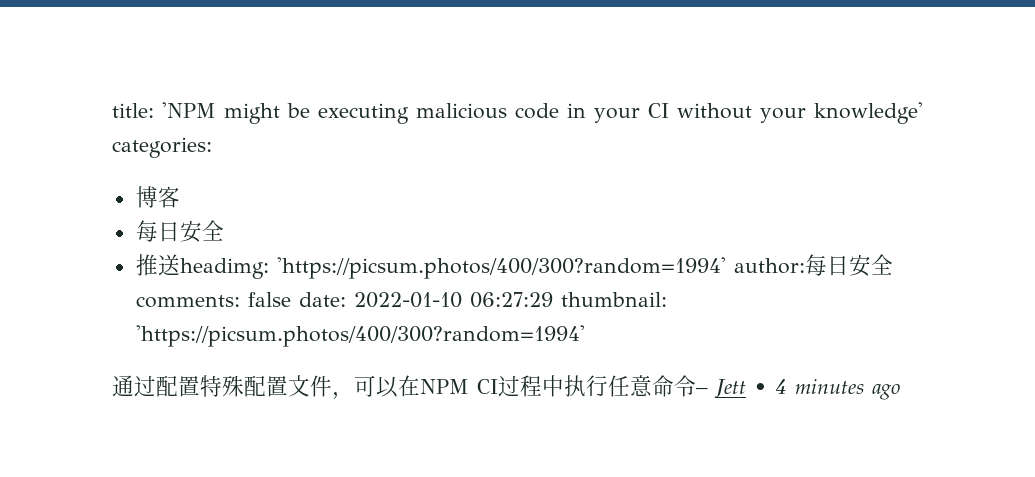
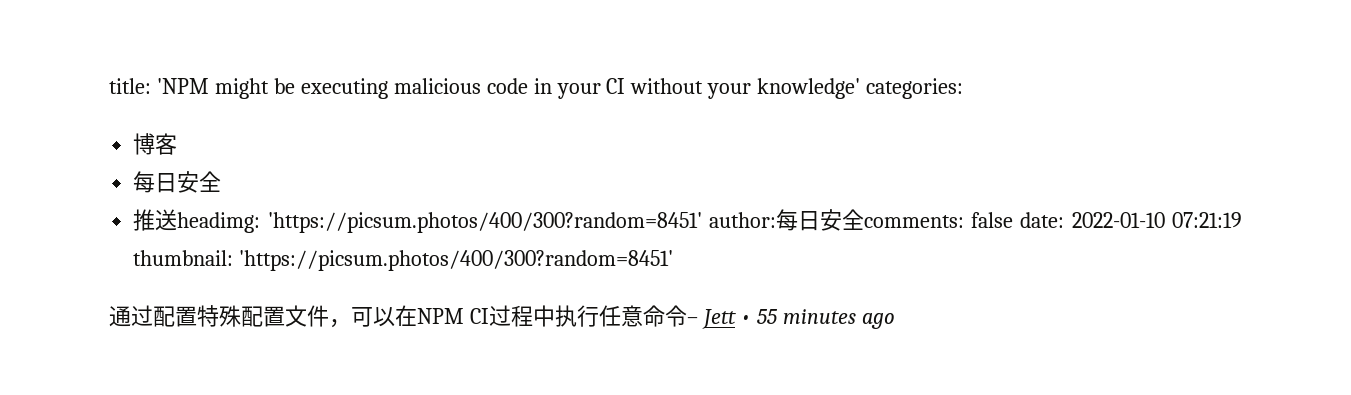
- 推送headimg: 'https://picsum.photos/400/300?random=1994' author:每日安全comments: false date: 2022-01-10 06:27:29 thumbnail: 'https://picsum.photos/400/300?random=1994'
+ 推送headimg: 'https://picsum.photos/400/300?random=8451' author:每日安全comments: false date: 2022-01-10 07:21:19 thumbnail: 'https://picsum.photos/400/300?random=8451'
- 通过配置特殊配置文件，可以在NPM CI过程中执行任意命令– Jett • 4 minutes ago
+ 通过配置特殊配置文件，可以在NPM CI过程中执行任意命令– Jett • 55 minutes ago

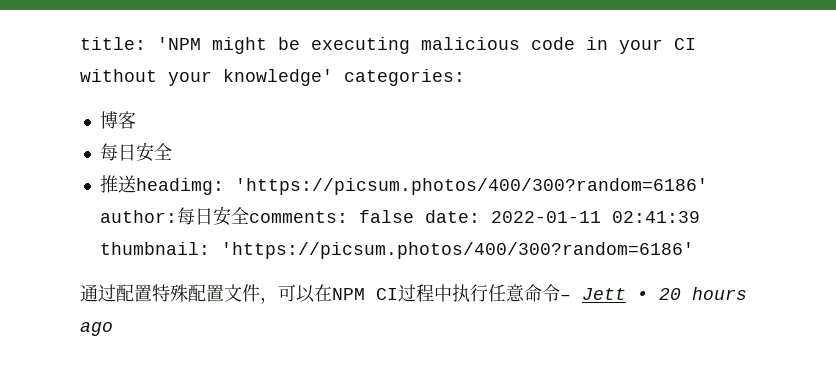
- 推送headimg: 'https://picsum.photos/400/300?random=8451' author:每日安全comments: false date: 2022-01-10 07:21:19 thumbnail: 'https://picsum.photos/400/300?random=8451'
+ 推送headimg: 'https://picsum.photos/400/300?random=6186' author:每日安全comments: false date: 2022-01-11 02:41:39 thumbnail: 'https://picsum.photos/400/300?random=6186'
- 通过配置特殊配置文件，可以在NPM CI过程中执行任意命令– Jett • 55 minutes ago
+ 通过配置特殊配置文件，可以在NPM CI过程中执行任意命令– Jett • 20 hours ago

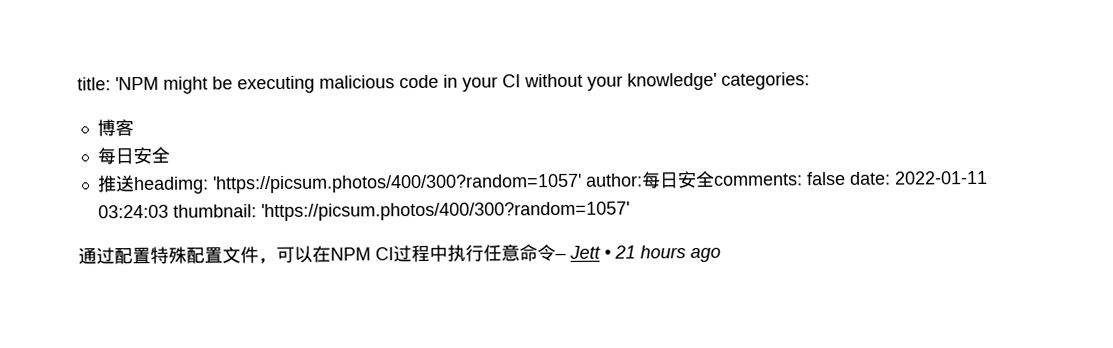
- 推送headimg: 'https://picsum.photos/400/300?random=6186' author:每日安全comments: false date: 2022-01-11 02:41:39 thumbnail: 'https://picsum.photos/400/300?random=6186'
+ 推送headimg: 'https://picsum.photos/400/300?random=1057' author:每日安全comments: false date: 2022-01-11 03:24:03 thumbnail: 'https://picsum.photos/400/300?random=1057'
- 通过配置特殊配置文件，可以在NPM CI过程中执行任意命令– Jett • 20 hours ago
+ 通过配置特殊配置文件，可以在NPM CI过程中执行任意命令– Jett • 21 hours ago

